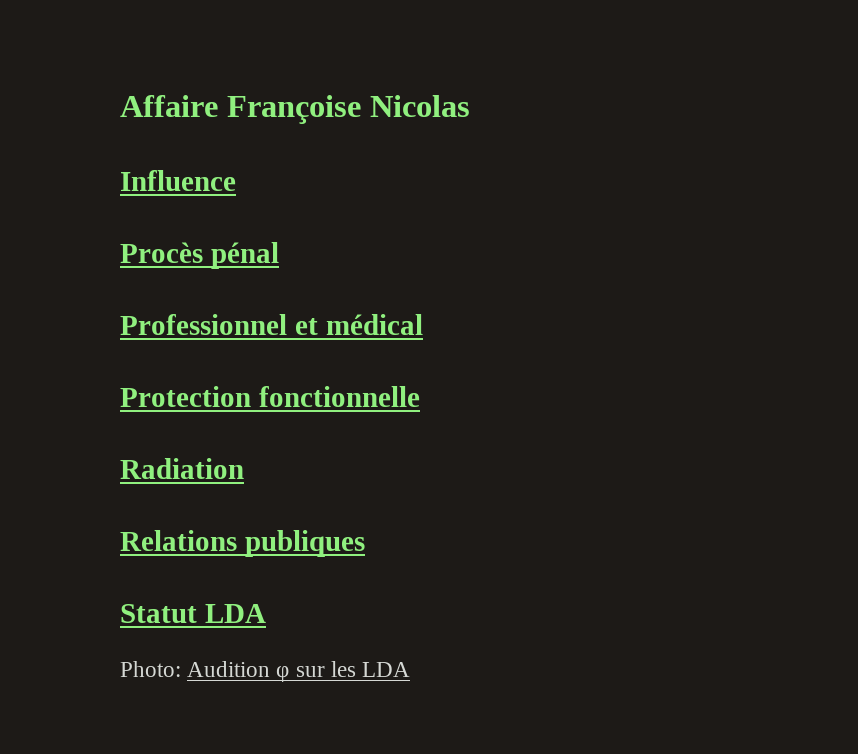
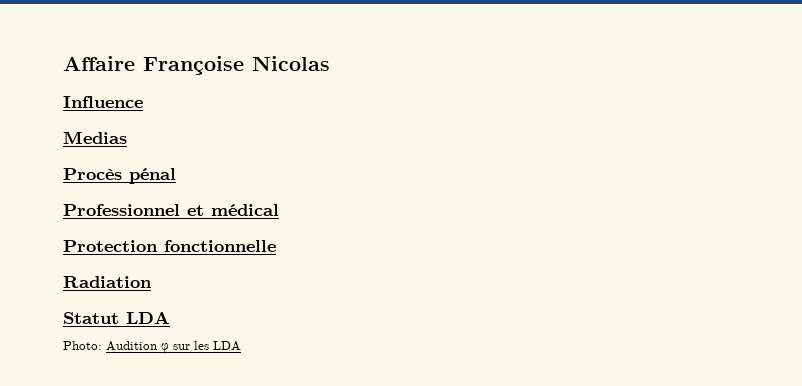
+ Medias
- Relations publiques

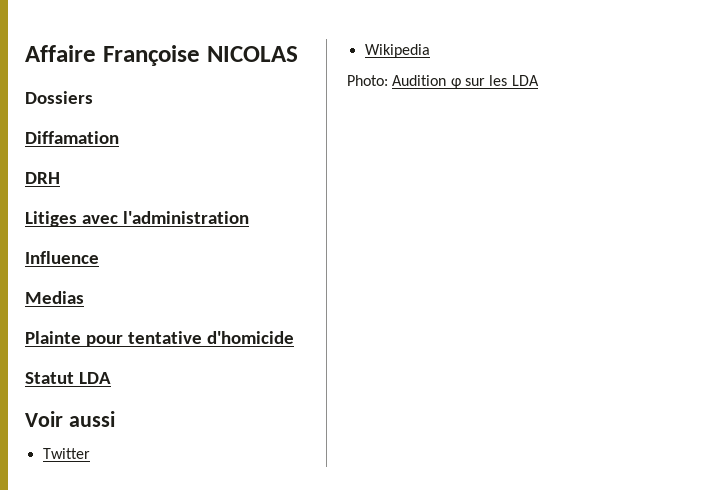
- Affaire Françoise Nicolas
+ Affaire Françoise NICOLAS
+ Dossiers
+ Diffamation
+ DRH
+ Litiges avec l'administration
  Influence
  Medias
- Procès pénal
- Professionnel et médical
- Protection fonctionnelle
- Radiation
+ Plainte pour tentative d'homicide
  Statut LDA
+ Voir aussi
+ Twitter
+ Wikipedia

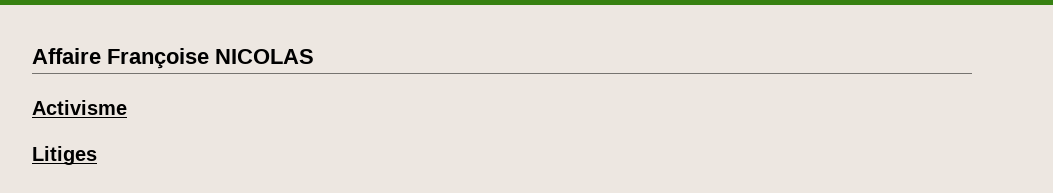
- Dossiers
- Diffamation
- DRH
- Litiges avec l'administration
- Influence
- Medias
- Plainte pour tentative d'homicide
- Statut LDA
- Voir aussi
- Twitter
- Wikipedia
- Photo: Audition φ sur les LDA
+ Activisme
+ Litiges

